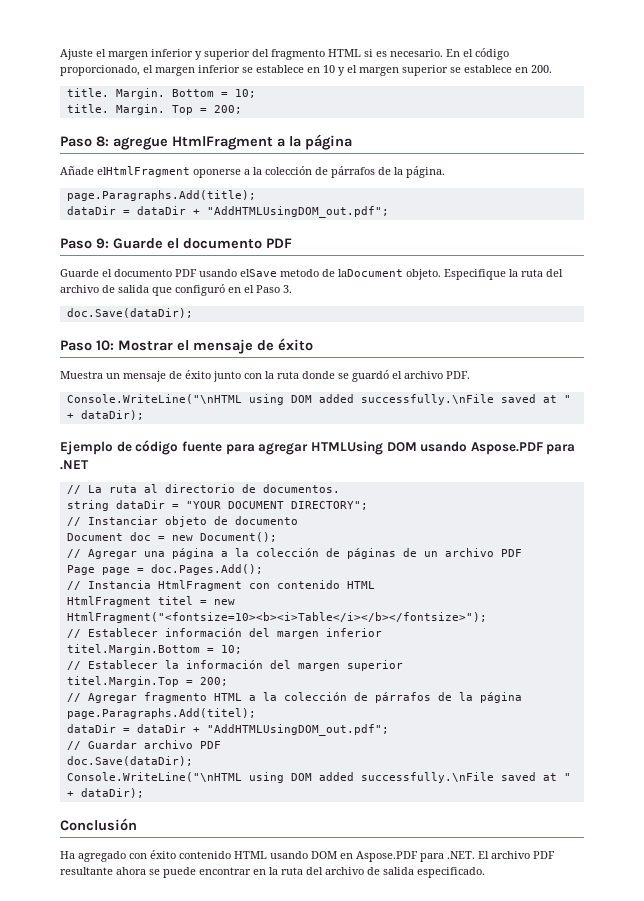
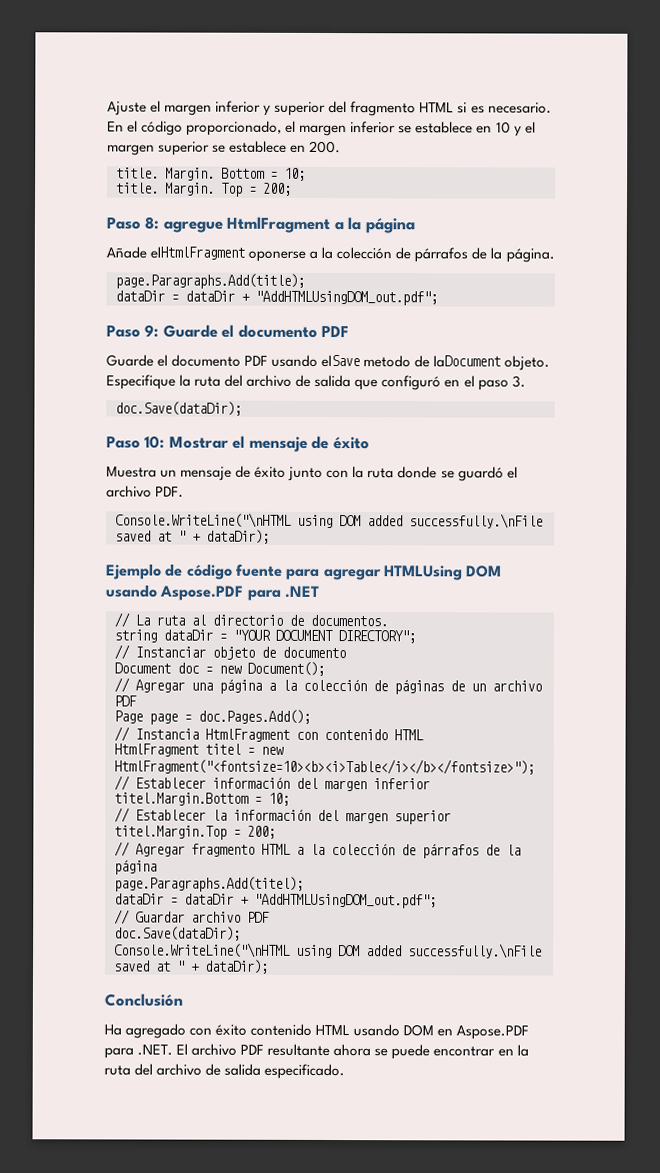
- Especifique la ruta del archivo de salida que configuró en el Paso 3.
+ Especifique la ruta del archivo de salida que configuró en el paso 3.

